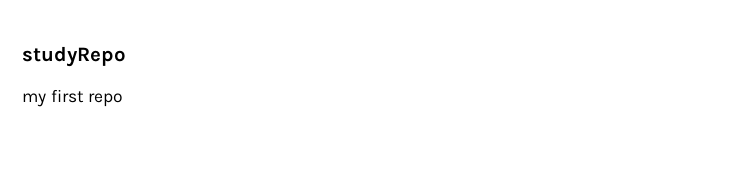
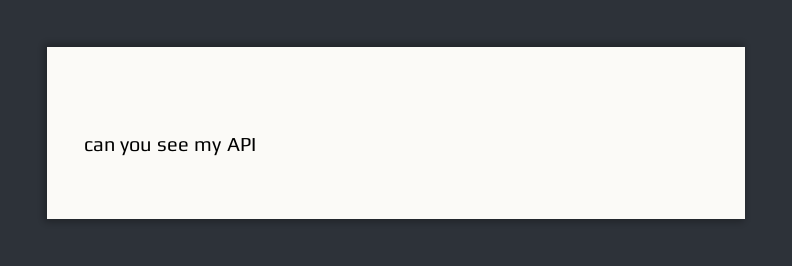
- studyRepo
- my first repo
+ can you see my API

